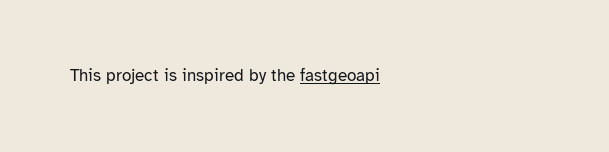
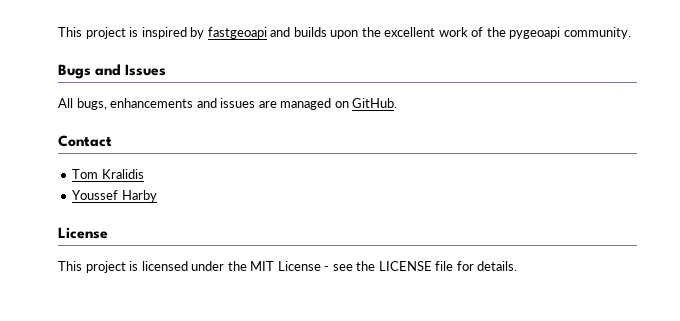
- This project is inspired by the fastgeoapi
+ This project is inspired by fastgeoapi and builds upon the excellent work of the pygeoapi community.
+ Bugs and Issues
+ All bugs, enhancements and issues are managed on GitHub.
+ Contact
+ Tom Kralidis
+ Youssef Harby
+ License
+ This project is licensed under the MIT License - see the LICENSE file for details.

